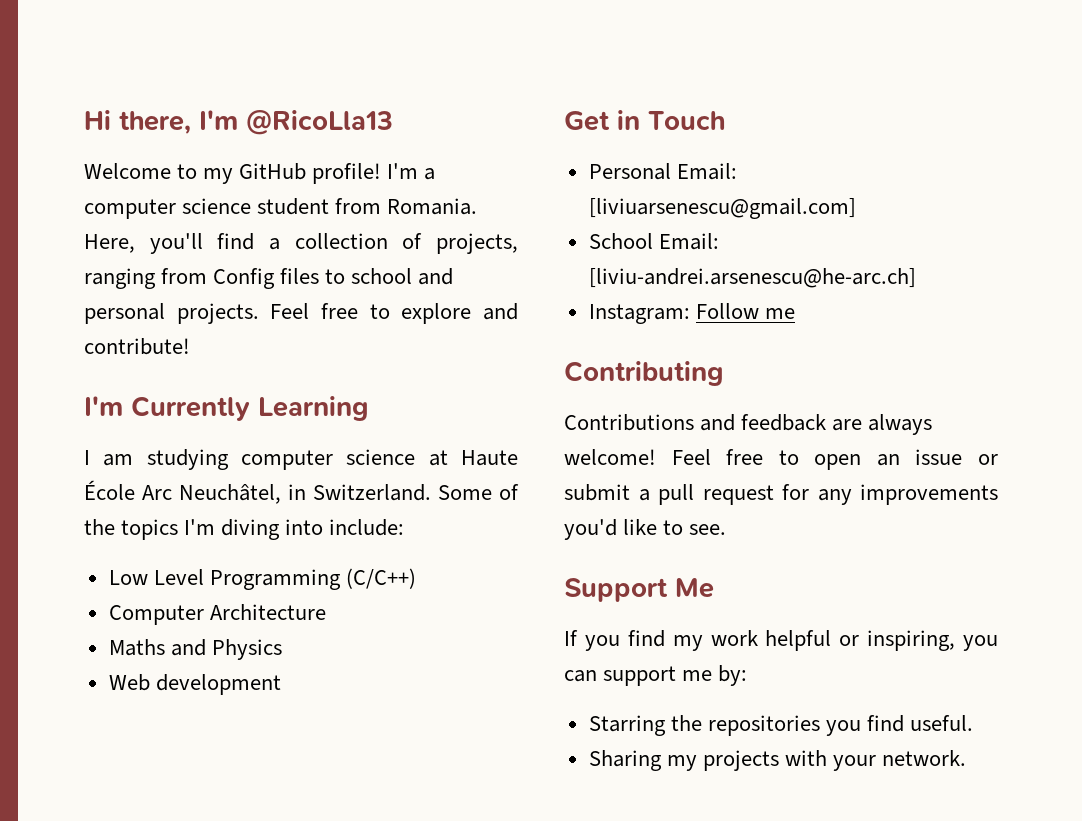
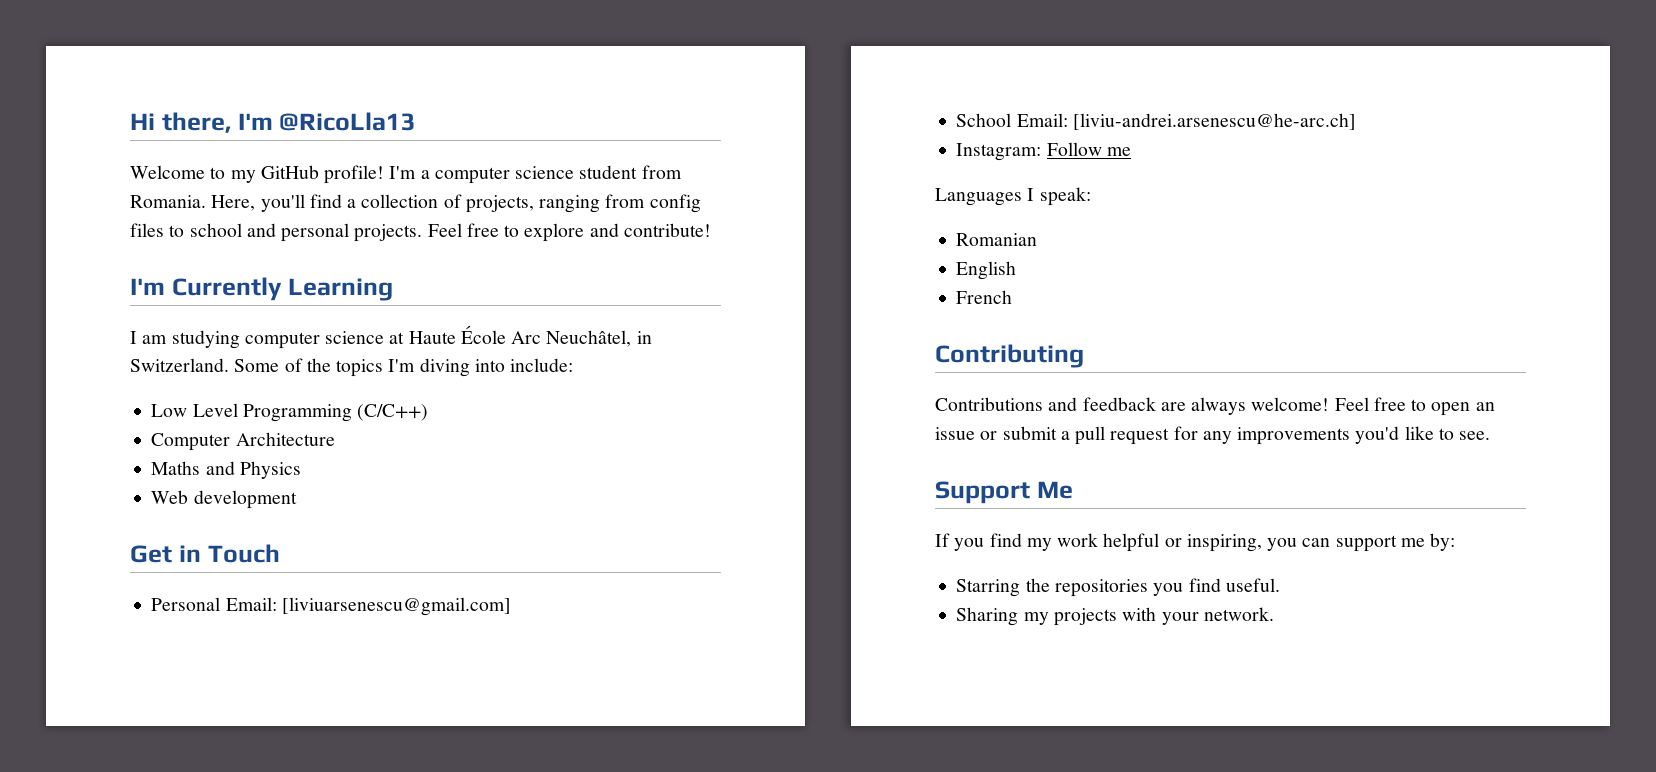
- Here, you'll find a collection of projects, ranging from Config files to school and personal projects.
+ Here, you'll find a collection of projects, ranging from config files to school and personal projects.
+ Languages I speak:
+ Romanian
+ English
+ French

